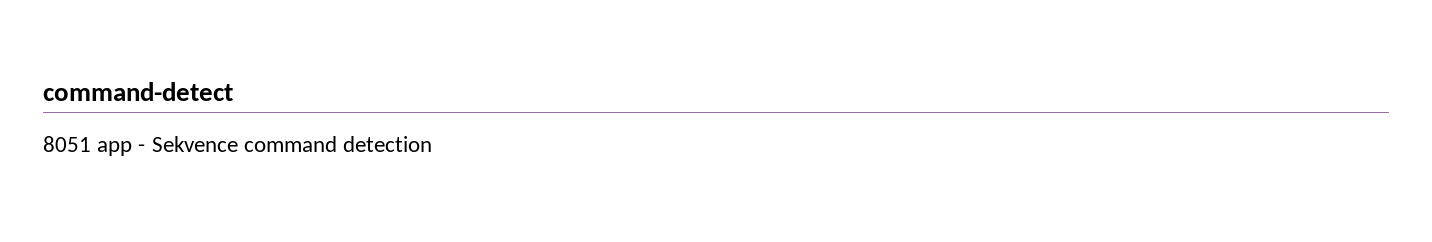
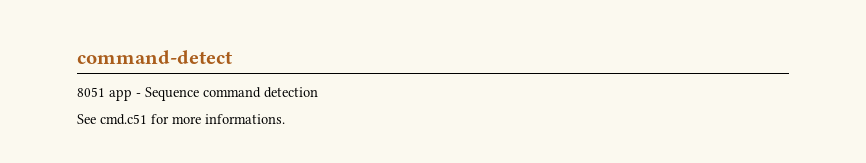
- 8051 app - Sekvence command detection
+ 8051 app - Sequence command detection
+ See cmd.c51 for more informations.

